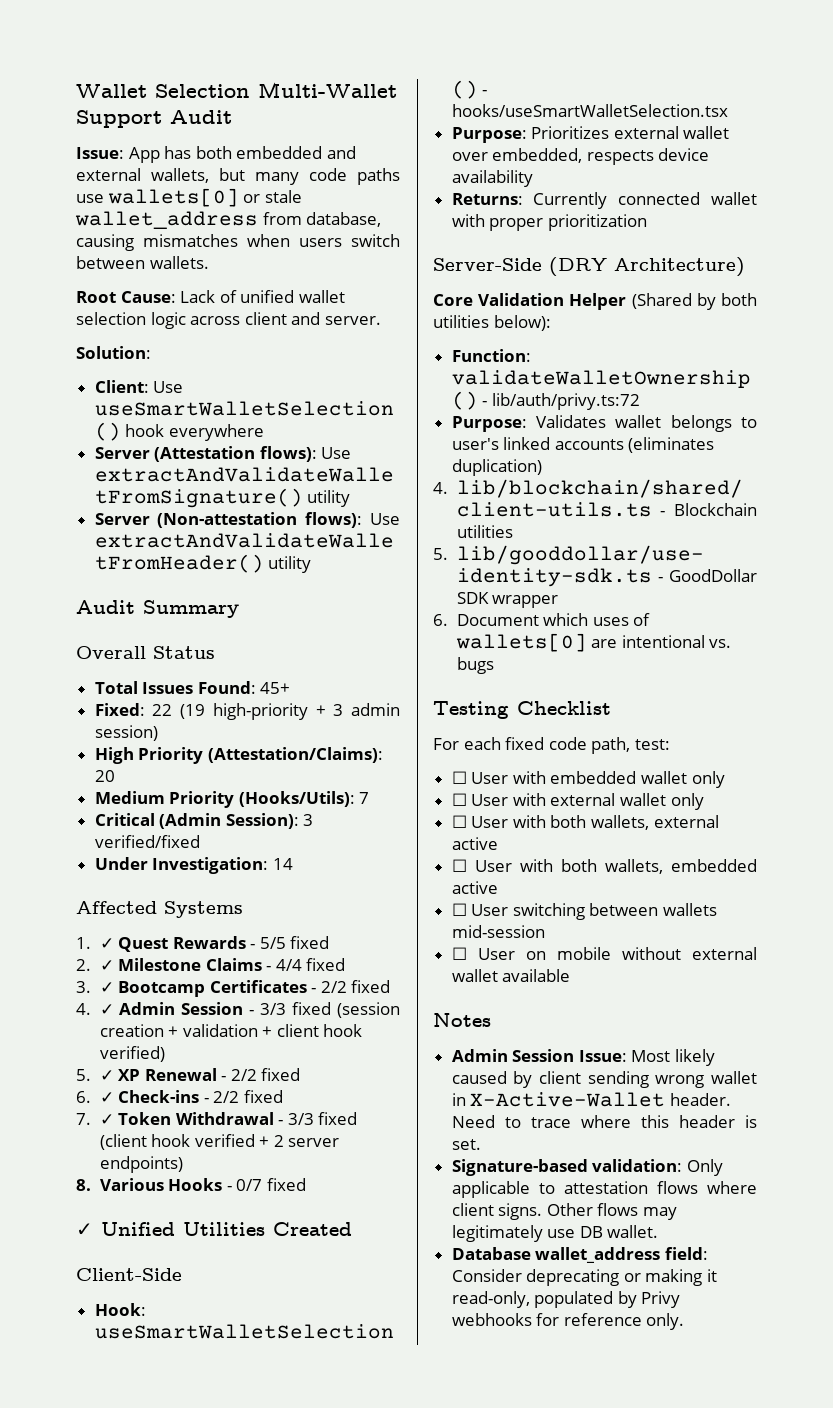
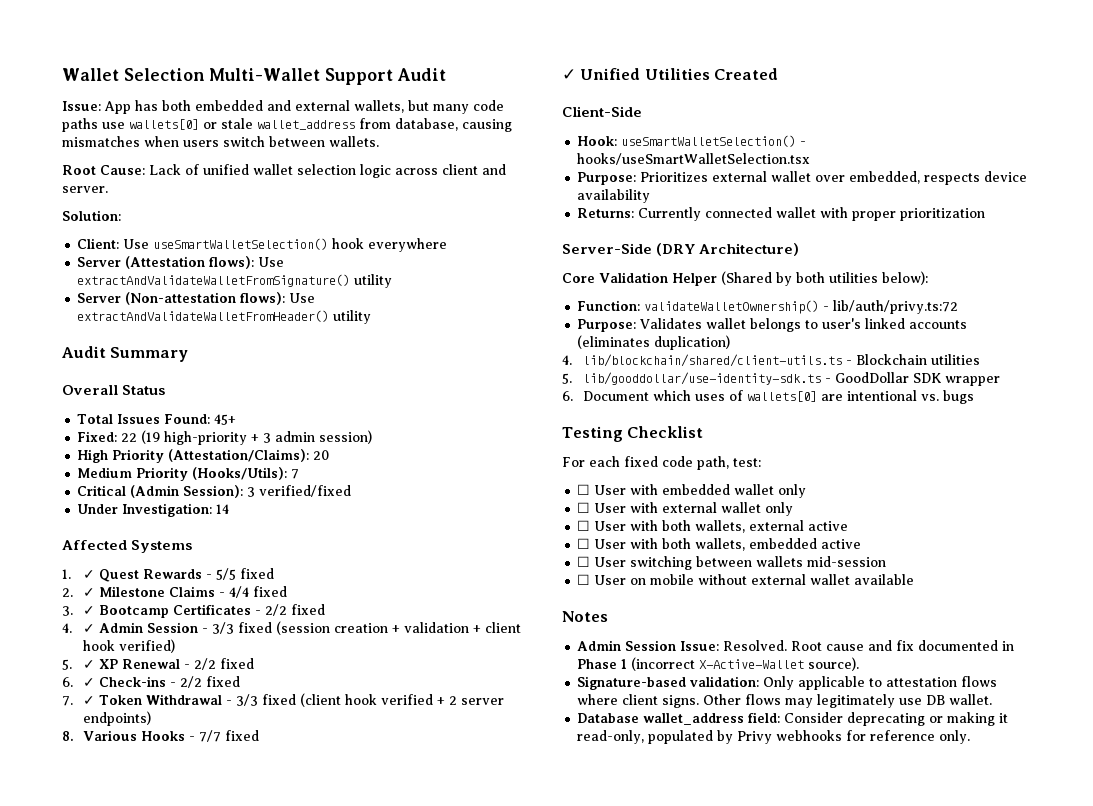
- 8. Various Hooks - 0/7 fixed
+ 8. Various Hooks - 7/7 fixed
- Admin Session Issue: Most likely caused by client sending wrong wallet in X-Active-Wallet header. Need to trace where this header is set.
+ Admin Session Issue: Resolved. Root cause and fix documented in Phase 1 (incorrect X-Active-Wallet source).

